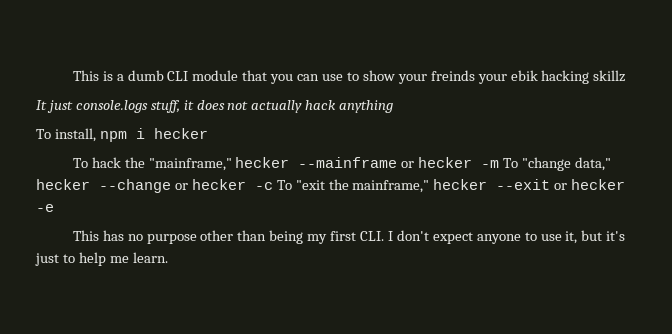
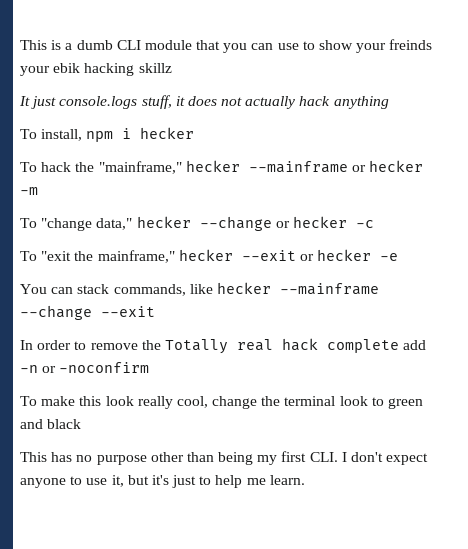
- To hack the "mainframe," hecker --mainframe or hecker -m To "change data," hecker --change or hecker -c To "exit the mainframe," hecker --exit or hecker -e
+ To hack the "mainframe," hecker --mainframe or hecker -m
+ To "change data," hecker --change or hecker -c
+ To "exit the mainframe," hecker --exit or hecker -e
+ You can stack commands, like hecker --mainframe --change --exit
+ In order to remove the Totally real hack complete add -n or -noconfirm
+ To make this look really cool, change the terminal look to green and black

